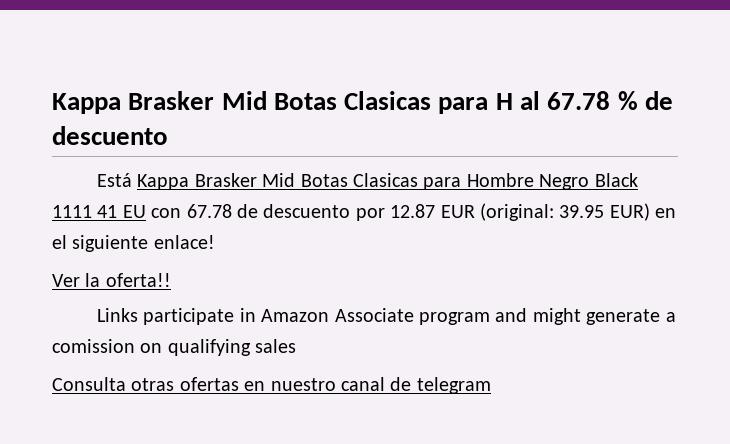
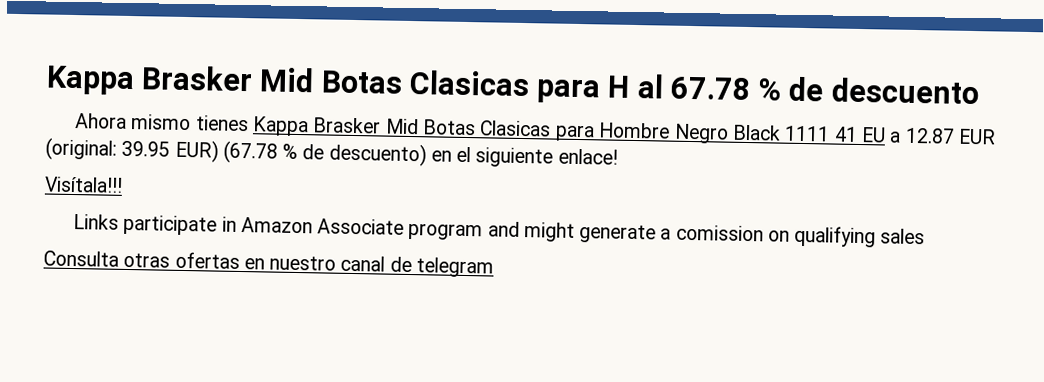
- Está Kappa Brasker Mid Botas Clasicas para Hombre Negro Black 1111 41 EU con 67.78 de descuento por 12.87 EUR (original: 39.95 EUR) en el siguiente enlace!
+ Ahora mismo tienes Kappa Brasker Mid Botas Clasicas para Hombre Negro Black 1111 41 EU a 12.87 EUR (original: 39.95 EUR) (67.78 % de descuento) en el siguiente enlace!
- Ver la oferta!!
+ Visítala!!!

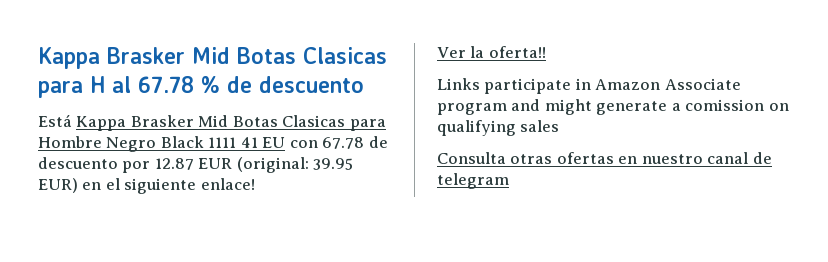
- Ahora mismo tienes Kappa Brasker Mid Botas Clasicas para Hombre Negro Black 1111 41 EU a 12.87 EUR (original: 39.95 EUR) (67.78 % de descuento) en el siguiente enlace!
+ Está Kappa Brasker Mid Botas Clasicas para Hombre Negro Black 1111 41 EU con 67.78 de descuento por 12.87 EUR (original: 39.95 EUR) en el siguiente enlace!
- Visítala!!!
+ Ver la oferta!!

